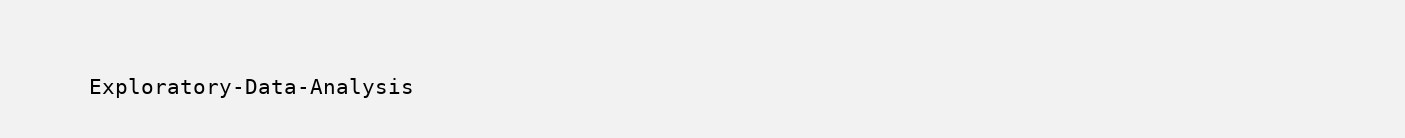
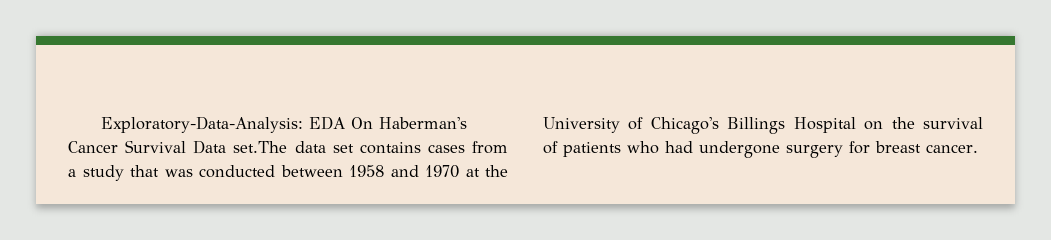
- Exploratory-Data-Analysis
+ Exploratory-Data-Analysis: EDA On Haberman's Cancer Survival Data set.The data set contains cases from a study that was conducted between 1958 and 1970 at the University of Chicago's Billings Hospital on the survival of patients who had undergone surgery for breast cancer.

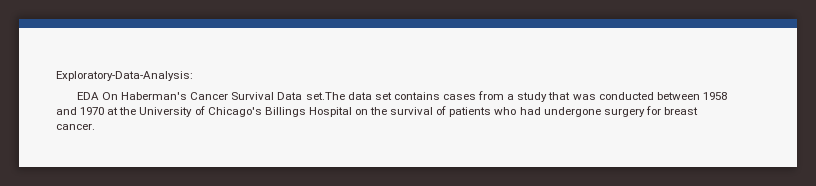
- Exploratory-Data-Analysis: EDA On Haberman's Cancer Survival Data set.The data set contains cases from a study that was conducted between 1958 and 1970 at the University of Chicago's Billings Hospital on the survival of patients who had undergone surgery for breast cancer.
+ Exploratory-Data-Analysis:
+ EDA On Haberman's Cancer Survival Data set.The data set contains cases from a study that was conducted between 1958 and 1970 at the University of Chicago's Billings Hospital on the survival of patients who had undergone surgery for breast cancer.

